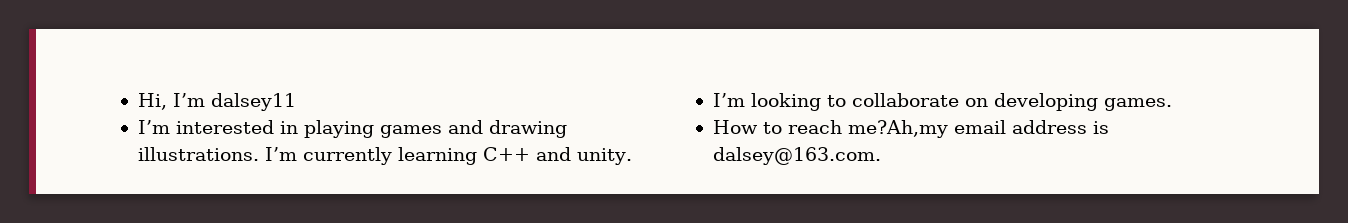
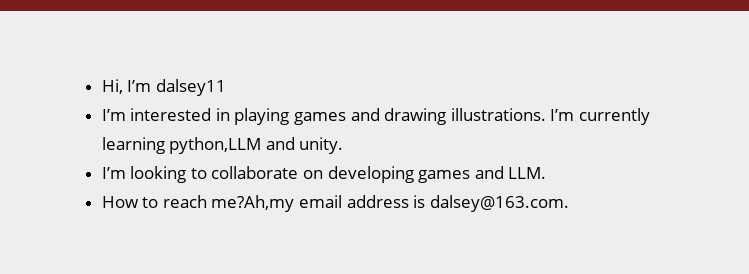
- I’m currently learning C++ and unity.
+ I’m currently learning python,LLM and unity.
- I’m looking to collaborate on developing games.
+ I’m looking to collaborate on developing games and LLM.

